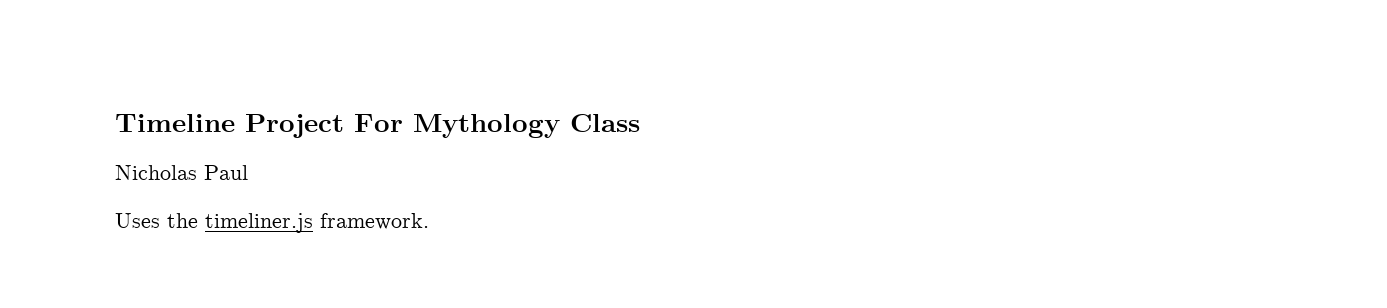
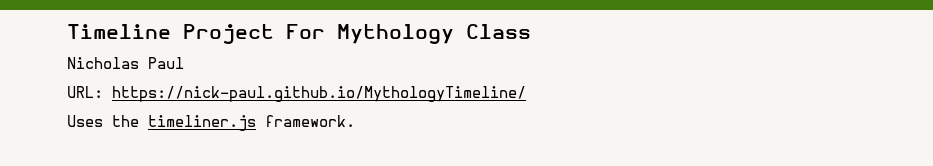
+ URL: https://nick-paul.github.io/MythologyTimeline/

